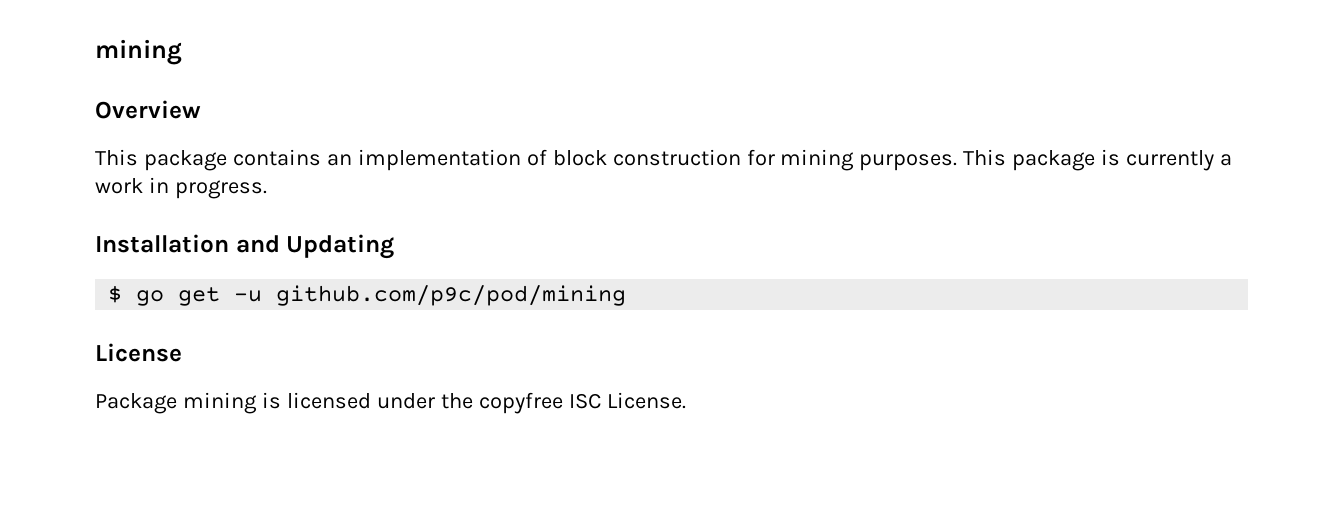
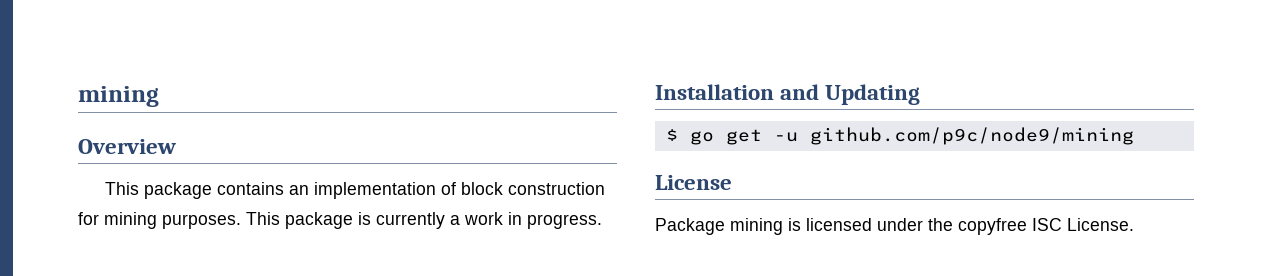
- $ go get -u github.com/p9c/pod/mining
+ $ go get -u github.com/p9c/node9/mining

